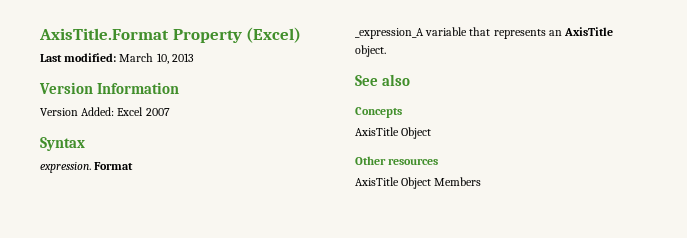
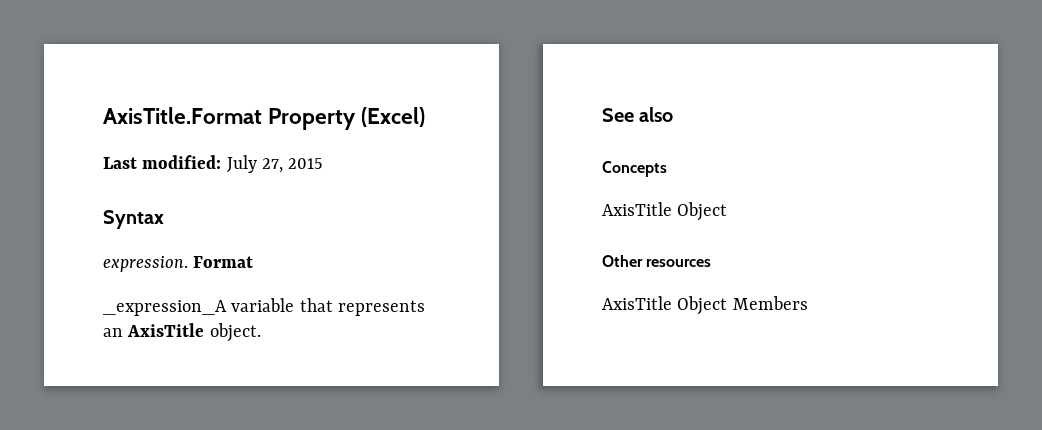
- Last modified: March 10, 2013
- Version Information
- Version Added: Excel 2007
+ Last modified: July 27, 2015

